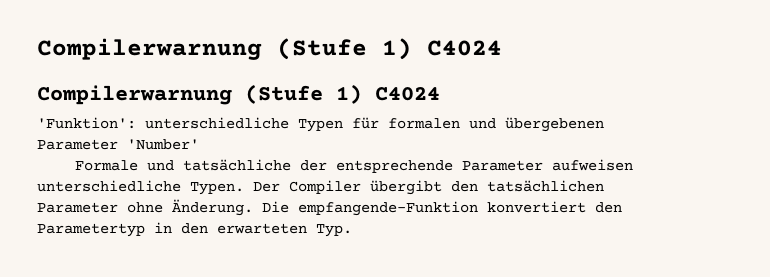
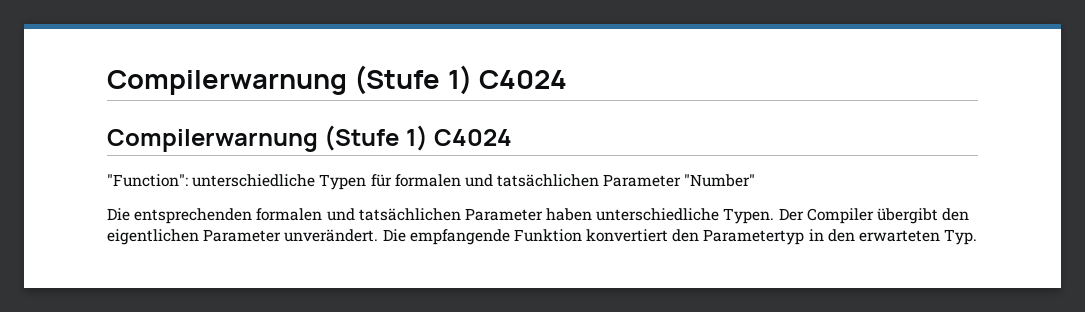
- 'Funktion': unterschiedliche Typen für formalen und übergebenen Parameter 'Number'
- Formale und tatsächliche der entsprechende Parameter aufweisen unterschiedliche Typen.
+ "Function": unterschiedliche Typen für formalen und tatsächlichen Parameter "Number"
+ Die entsprechenden formalen und tatsächlichen Parameter haben unterschiedliche Typen.
- Der Compiler übergibt den tatsächlichen Parameter ohne Änderung. Die empfangende-Funktion konvertiert den Parametertyp in den erwarteten Typ.
+ Der Compiler übergibt den eigentlichen Parameter unverändert. Die empfangende Funktion konvertiert den Parametertyp in den erwarteten Typ.

